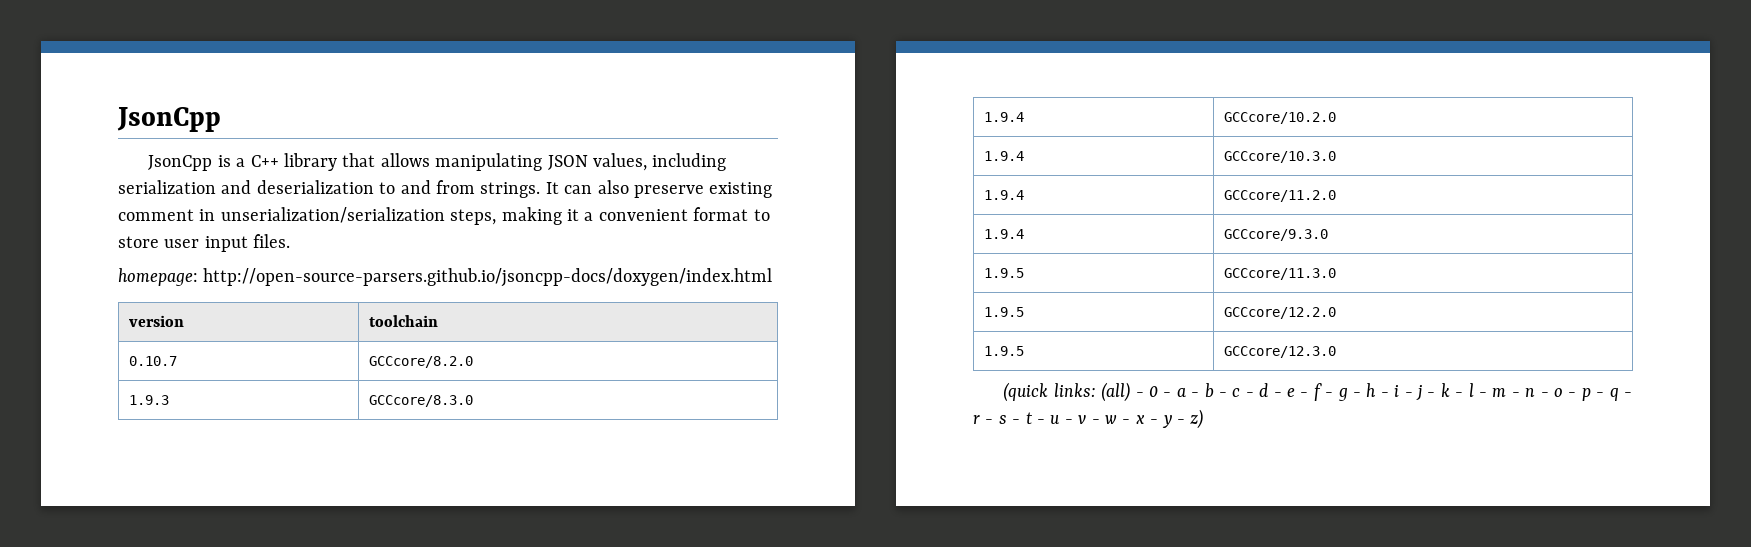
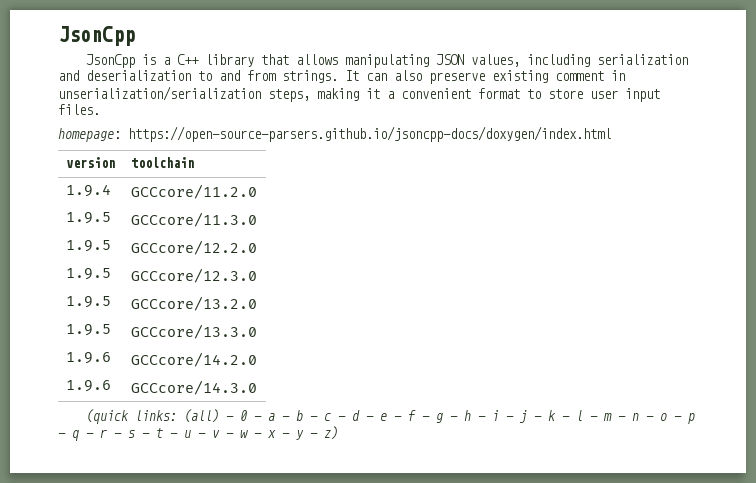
- homepage: http://open-source-parsers.github.io/jsoncpp-docs/doxygen/index.html
+ homepage: https://open-source-parsers.github.io/jsoncpp-docs/doxygen/index.html
- 0.10.7 | GCCcore/8.2.0
- 1.9.3 | GCCcore/8.3.0
- 1.9.4 | GCCcore/10.2.0
- 1.9.4 | GCCcore/10.3.0
- 1.9.4 | GCCcore/9.3.0
+ 1.9.5 | GCCcore/13.2.0
+ 1.9.5 | GCCcore/13.3.0
+ 1.9.6 | GCCcore/14.2.0
+ 1.9.6 | GCCcore/14.3.0

